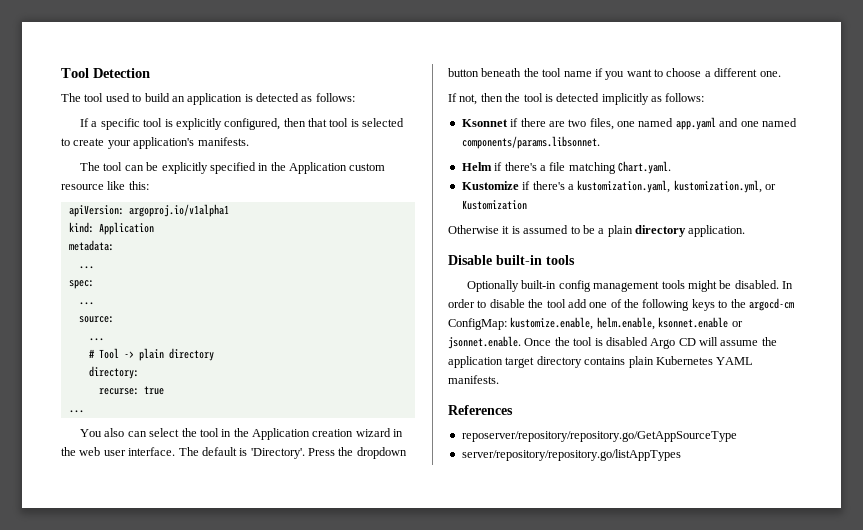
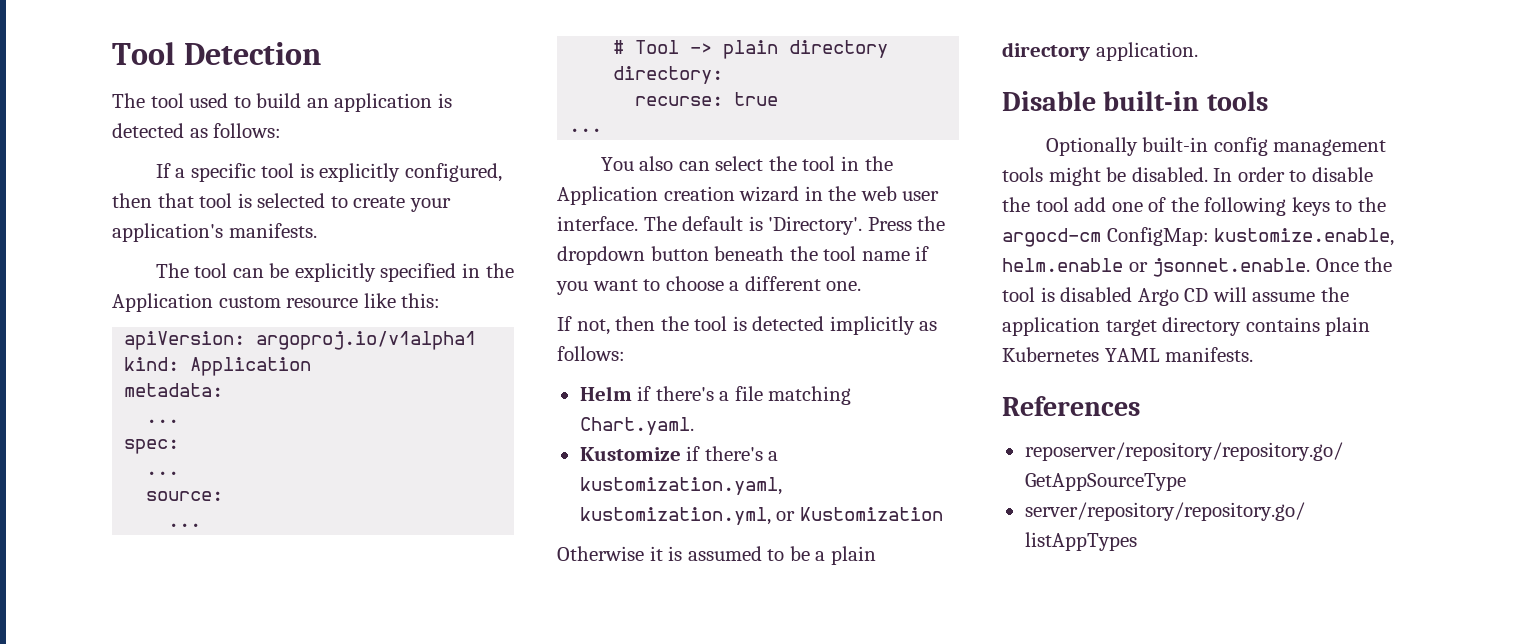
- Ksonnet if there are two files, one named app.yaml and one named components/params.libsonnet.
- In order to disable the tool add one of the following keys to the argocd-cm ConfigMap: kustomize.enable, helm.enable, ksonnet.enable or jsonnet.enable. Once the tool is disabled Argo CD will assume the application target directory contains plain Kubernetes YAML manifests.
+ In order to disable the tool add one of the following keys to the argocd-cm ConfigMap: kustomize.enable, helm.enable or jsonnet.enable. Once the tool is disabled Argo CD will assume the application target directory contains plain Kubernetes YAML manifests.

